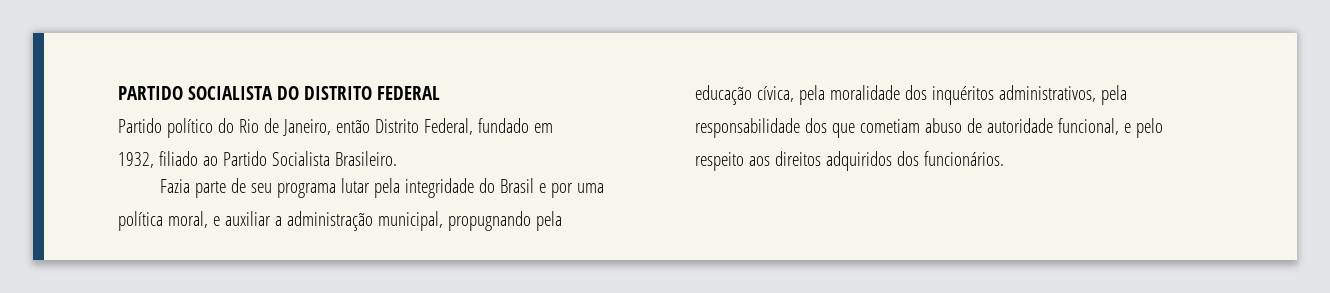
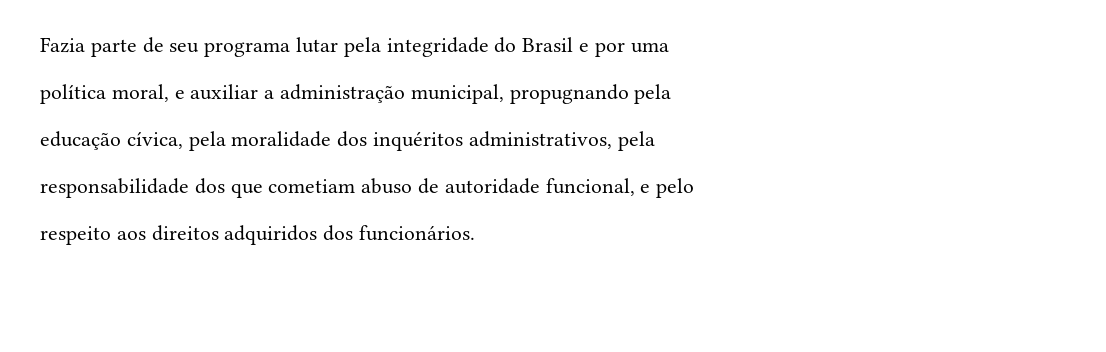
- PARTIDO SOCIALISTA DO DISTRITO FEDERAL
- Partido político do Rio de Janeiro, então Distrito Federal, fundado em
- 1932, filiado ao Partido Socialista Brasileiro.

